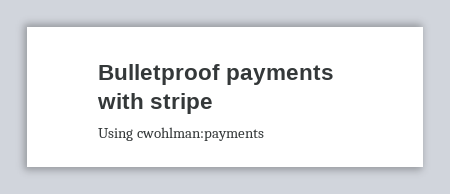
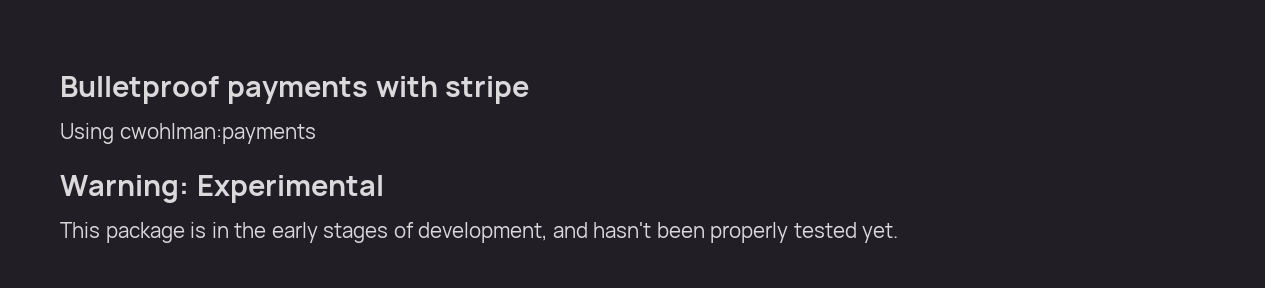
+ Warning: Experimental
+ This package is in the early stages of development, and hasn't been properly tested yet.

